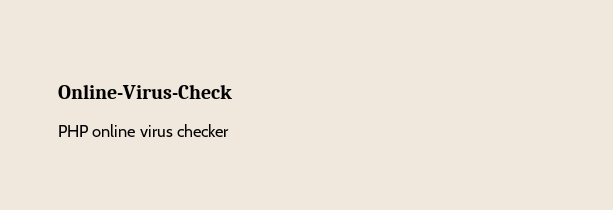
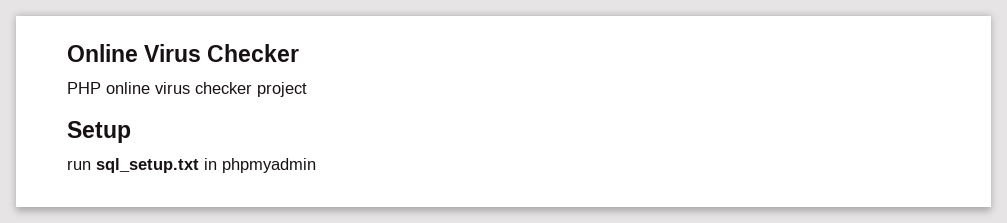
- Online-Virus-Check
+ Online Virus Checker
- PHP online virus checker
+ PHP online virus checker project
+ Setup
+ run sql_setup.txt in phpmyadmin

